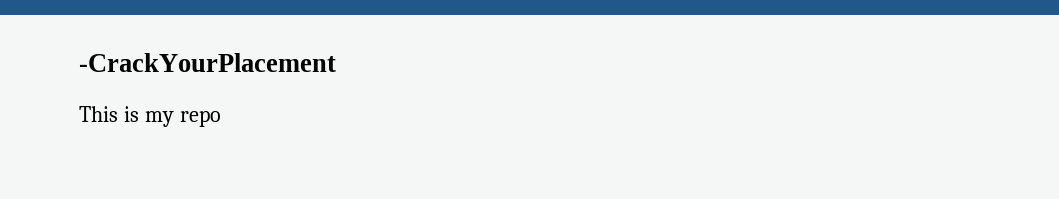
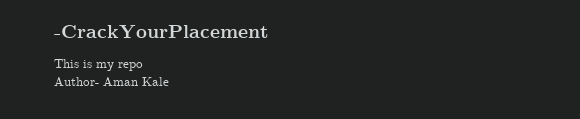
+ Author- Aman Kale

